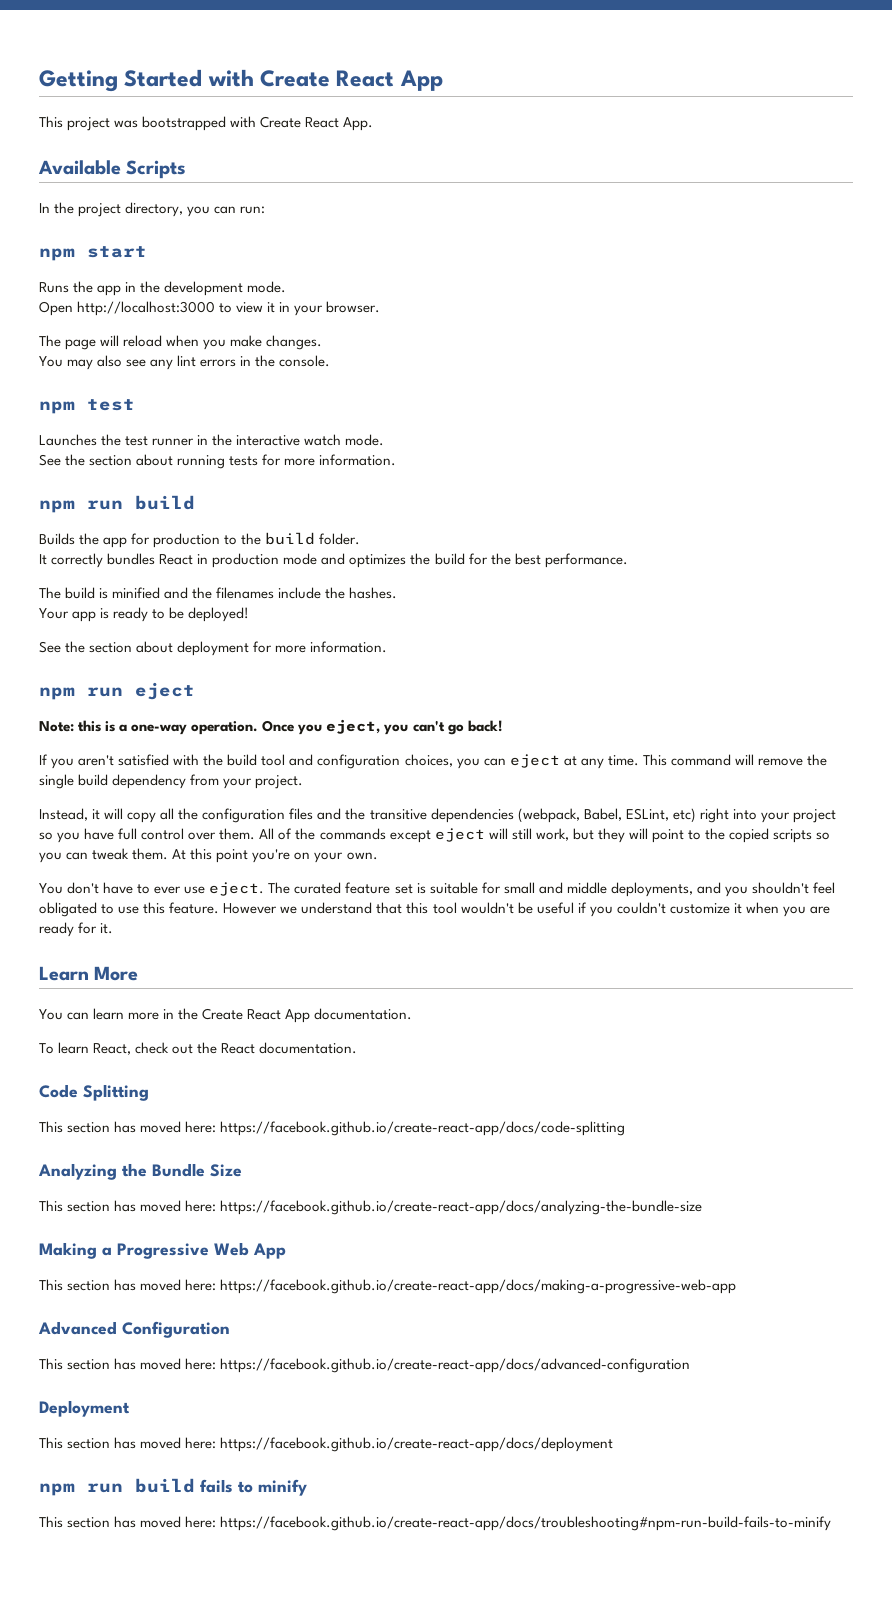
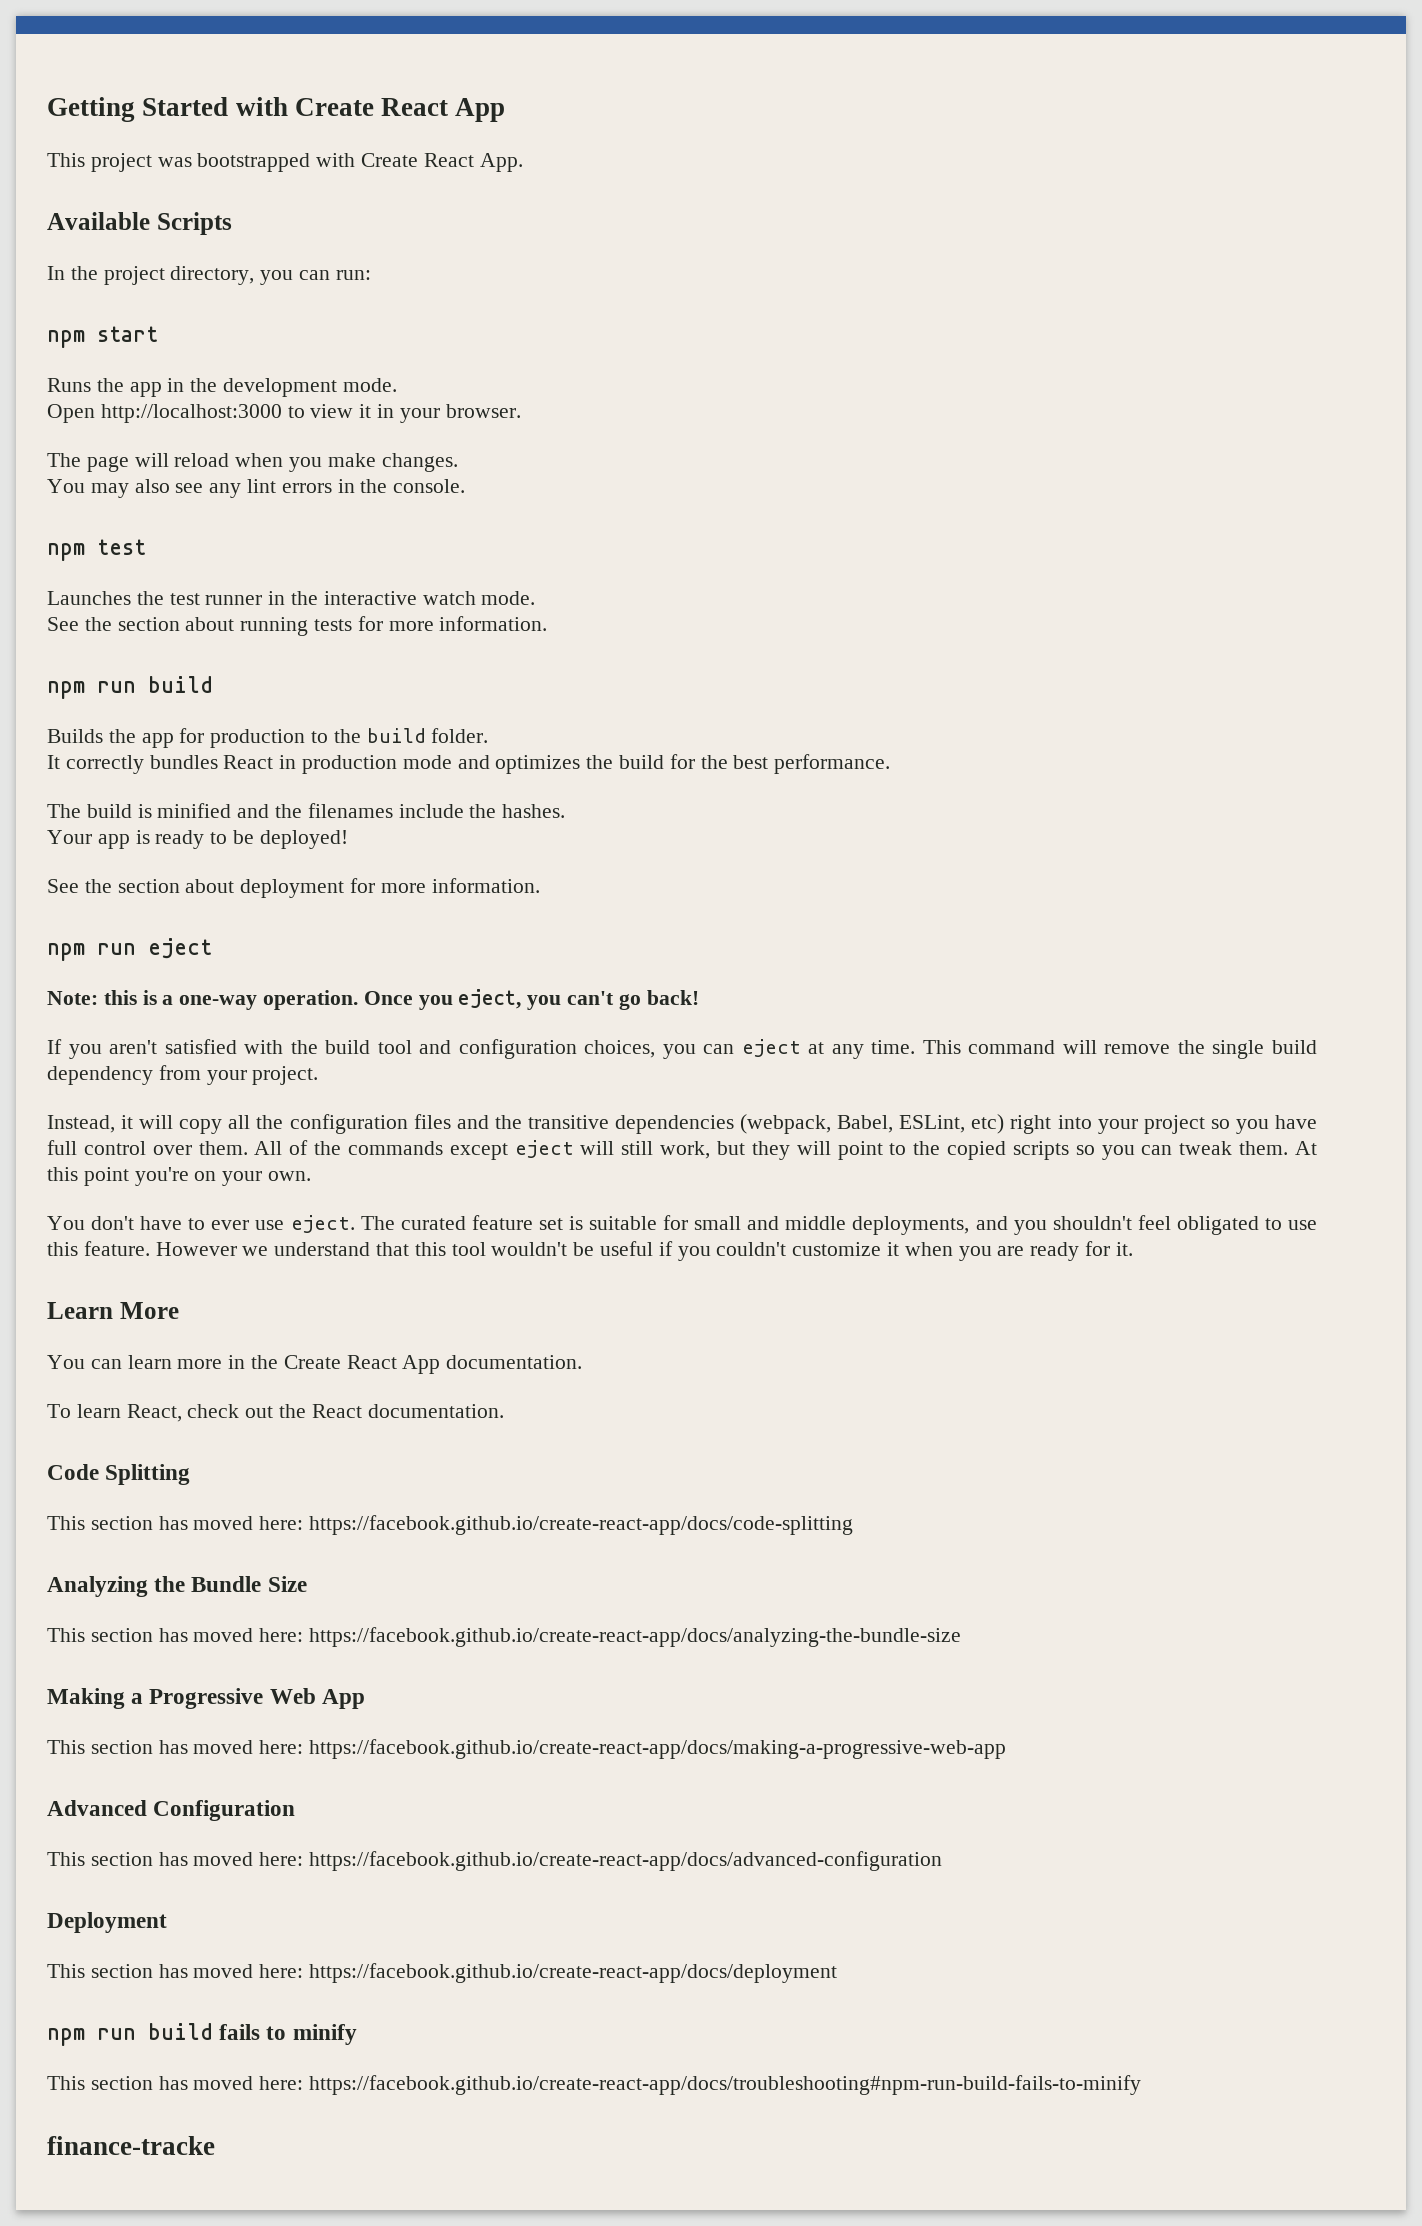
+ finance-tracke

